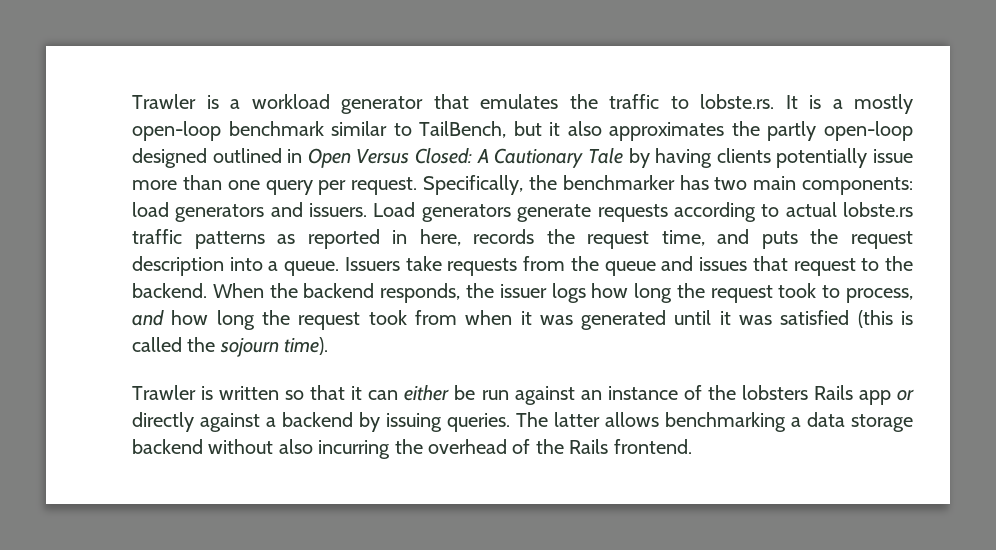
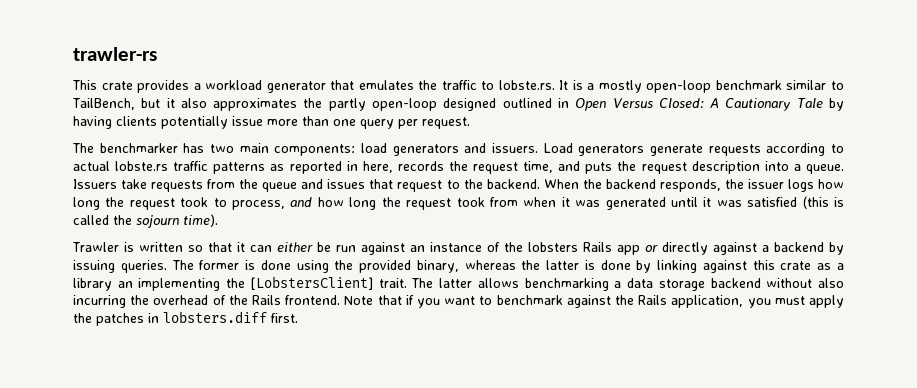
- Trawler is a workload generator that emulates the traffic to lobste.rs. It is a mostly open-loop benchmark similar to TailBench, but it also approximates the partly open-loop designed outlined in Open Versus Closed: A Cautionary Tale by having clients potentially issue more than one query per request. Specifically, the benchmarker has two main components: load generators and issuers.
+ trawler-rs
+ This crate provides a workload generator that emulates the traffic to lobste.rs. It is a mostly open-loop benchmark similar to TailBench, but it also approximates the partly open-loop designed outlined in Open Versus Closed: A Cautionary Tale by having clients potentially issue more than one query per request.
+ The benchmarker has two main components: load generators and issuers.
- The latter allows benchmarking a data storage backend without also incurring the overhead of the Rails frontend.
+ The former is done using the provided binary, whereas the latter is done by linking against this crate as a library an implementing the [LobstersClient] trait. The latter allows benchmarking a data storage backend without also incurring the overhead of the Rails frontend.
+ Note that if you want to benchmark against the Rails application, you must apply the patches in lobsters.diff first.

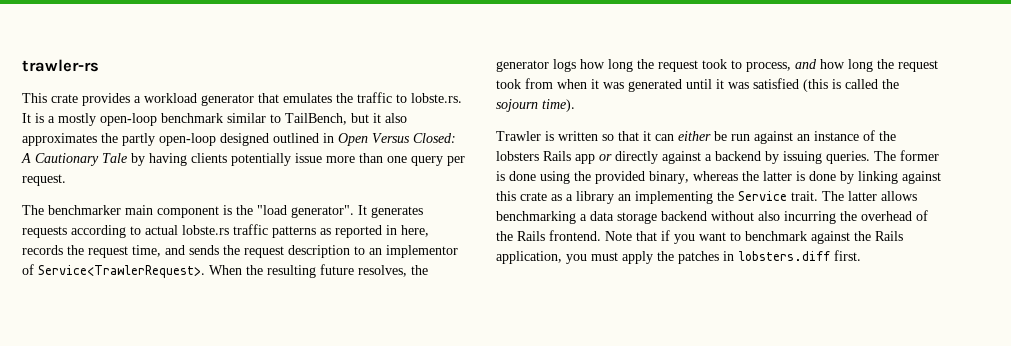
- The benchmarker has two main components: load generators and issuers. Load generators generate requests according to actual lobste.rs traffic patterns as reported in here, records the request time, and puts the request description into a queue. Issuers take requests from the queue and issues that request to the backend. When the backend responds, the issuer logs how long the request took to process, and how long the request took from when it was generated until it was satisfied (this is called the sojourn time).
+ The benchmarker main component is the "load generator". It generates requests according to actual lobste.rs traffic patterns as reported in here, records the request time, and sends the request description to an implementor of Service<TrawlerRequest>. When the resulting future resolves, the generator logs how long the request took to process, and how long the request took from when it was generated until it was satisfied (this is called the sojourn time).
- The former is done using the provided binary, whereas the latter is done by linking against this crate as a library an implementing the [LobstersClient] trait.
+ The former is done using the provided binary, whereas the latter is done by linking against this crate as a library an implementing the Service trait.

